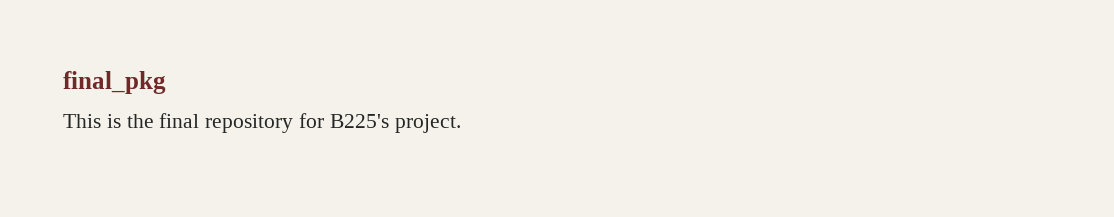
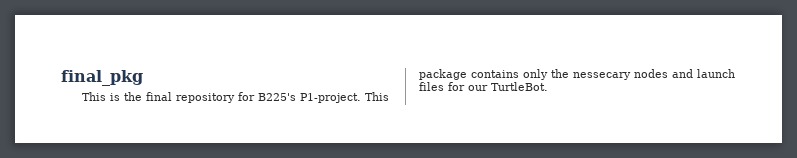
- This is the final repository for B225's project.
+ This is the final repository for B225's P1-project. This package contains only the nessecary nodes and launch files for our TurtleBot.

